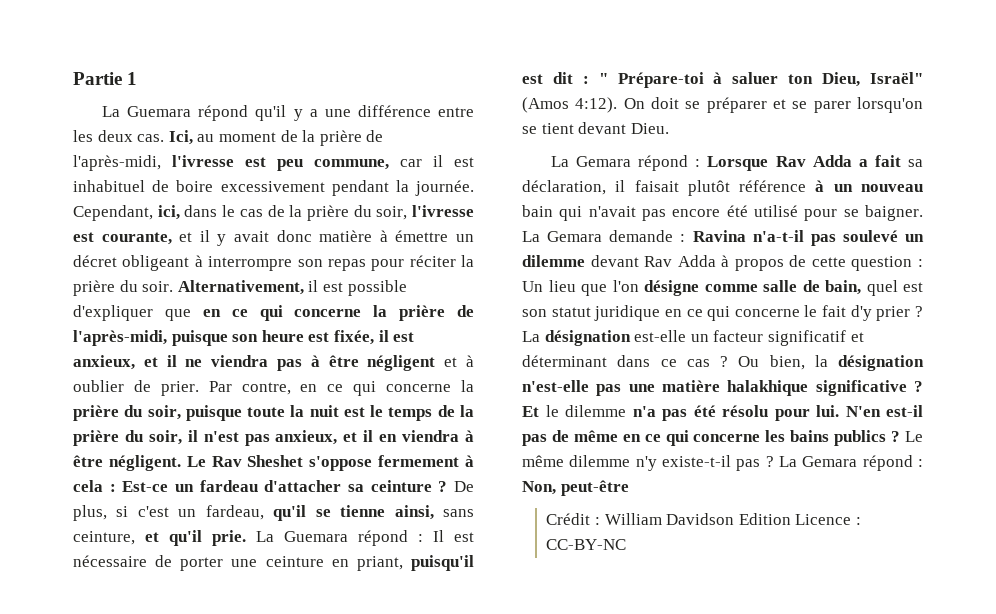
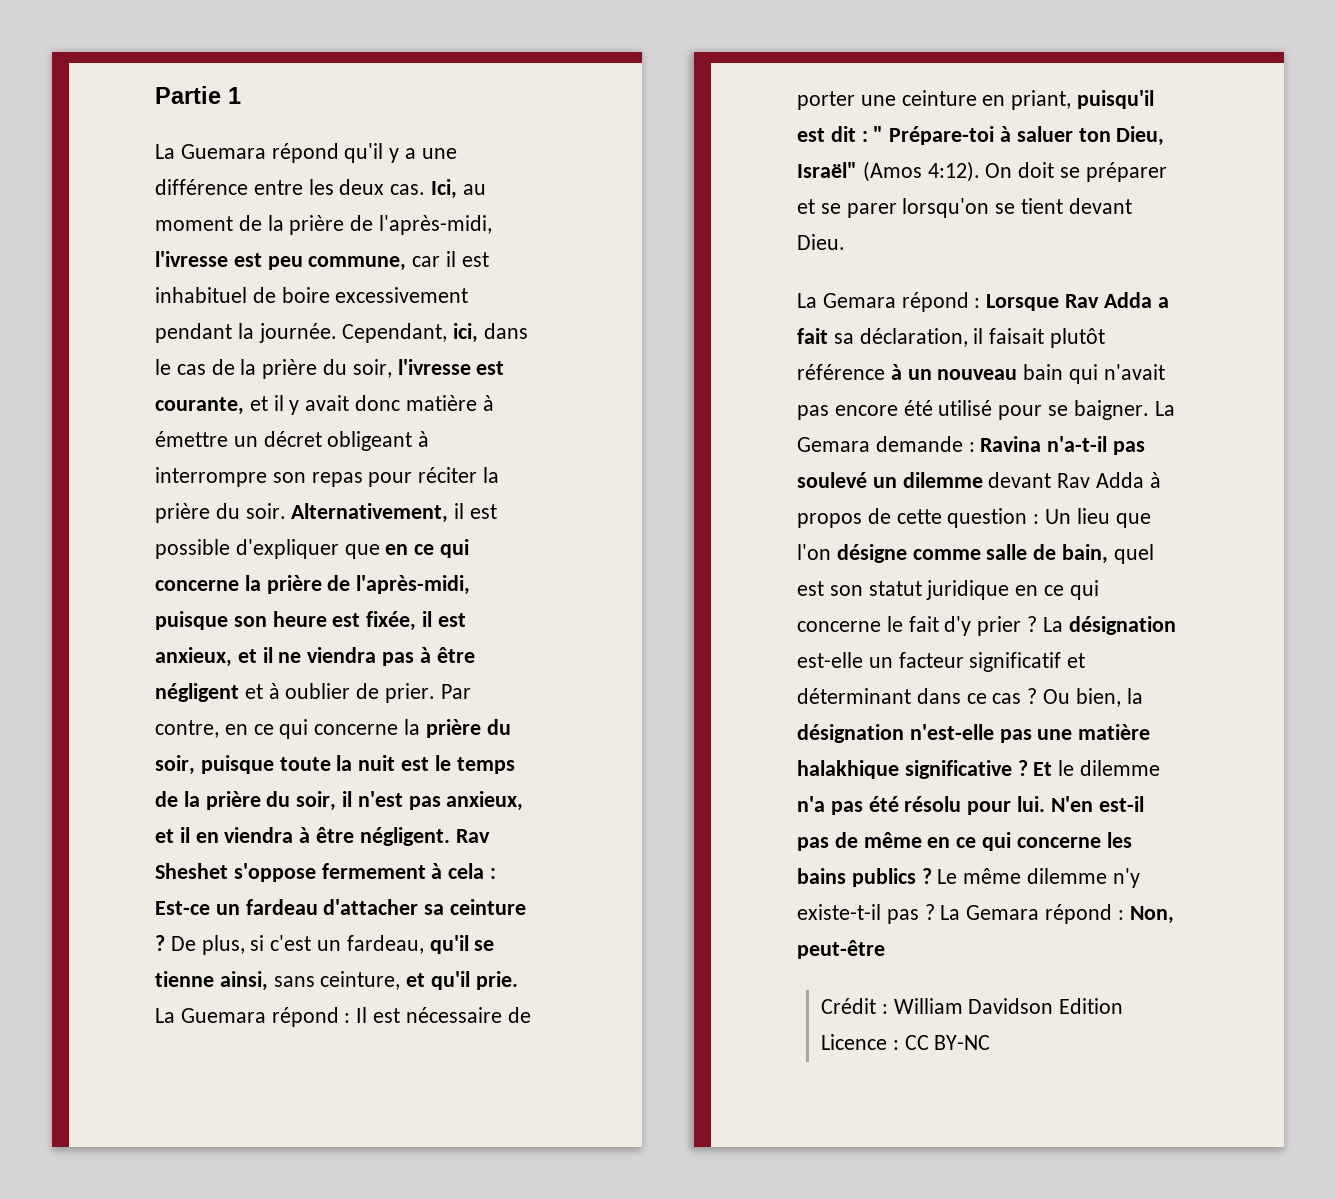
- Le Rav Sheshet s'oppose fermement à cela : Est-ce un fardeau d'attacher sa ceinture ?
+ Rav Sheshet s'oppose fermement à cela : Est-ce un fardeau d'attacher sa ceinture ?
- Crédit : William Davidson Edition Licence : CC-BY-NC
+ Crédit : William Davidson Edition Licence : CC BY-NC

